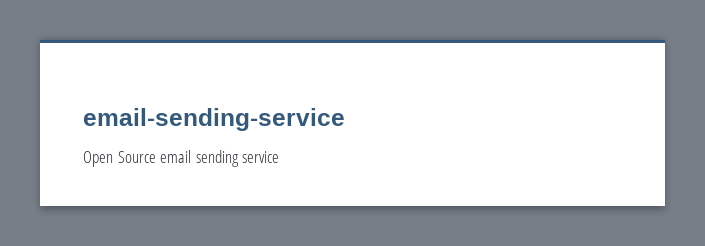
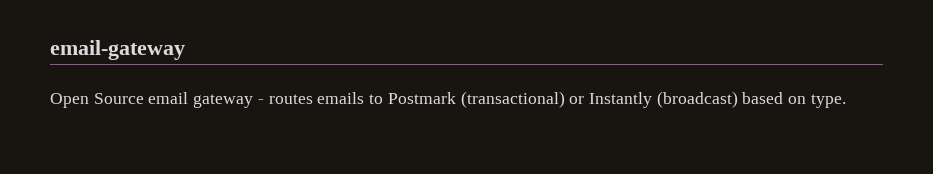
- email-sending-service
+ email-gateway
- Open Source email sending service
+ Open Source email gateway - routes emails to Postmark (transactional) or Instantly (broadcast) based on type.

